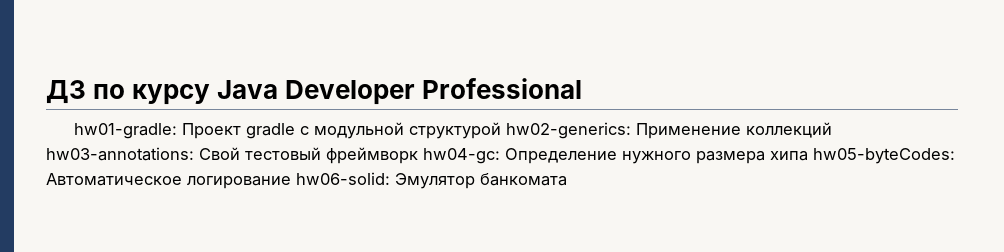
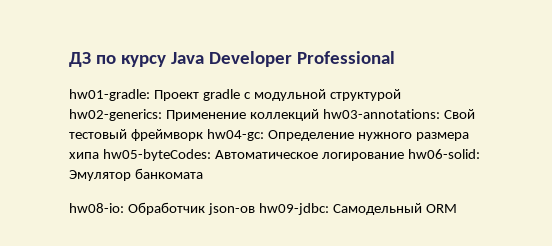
+ hw08-io: Обработчик json-ов hw09-jdbc: Самодельный ORM

